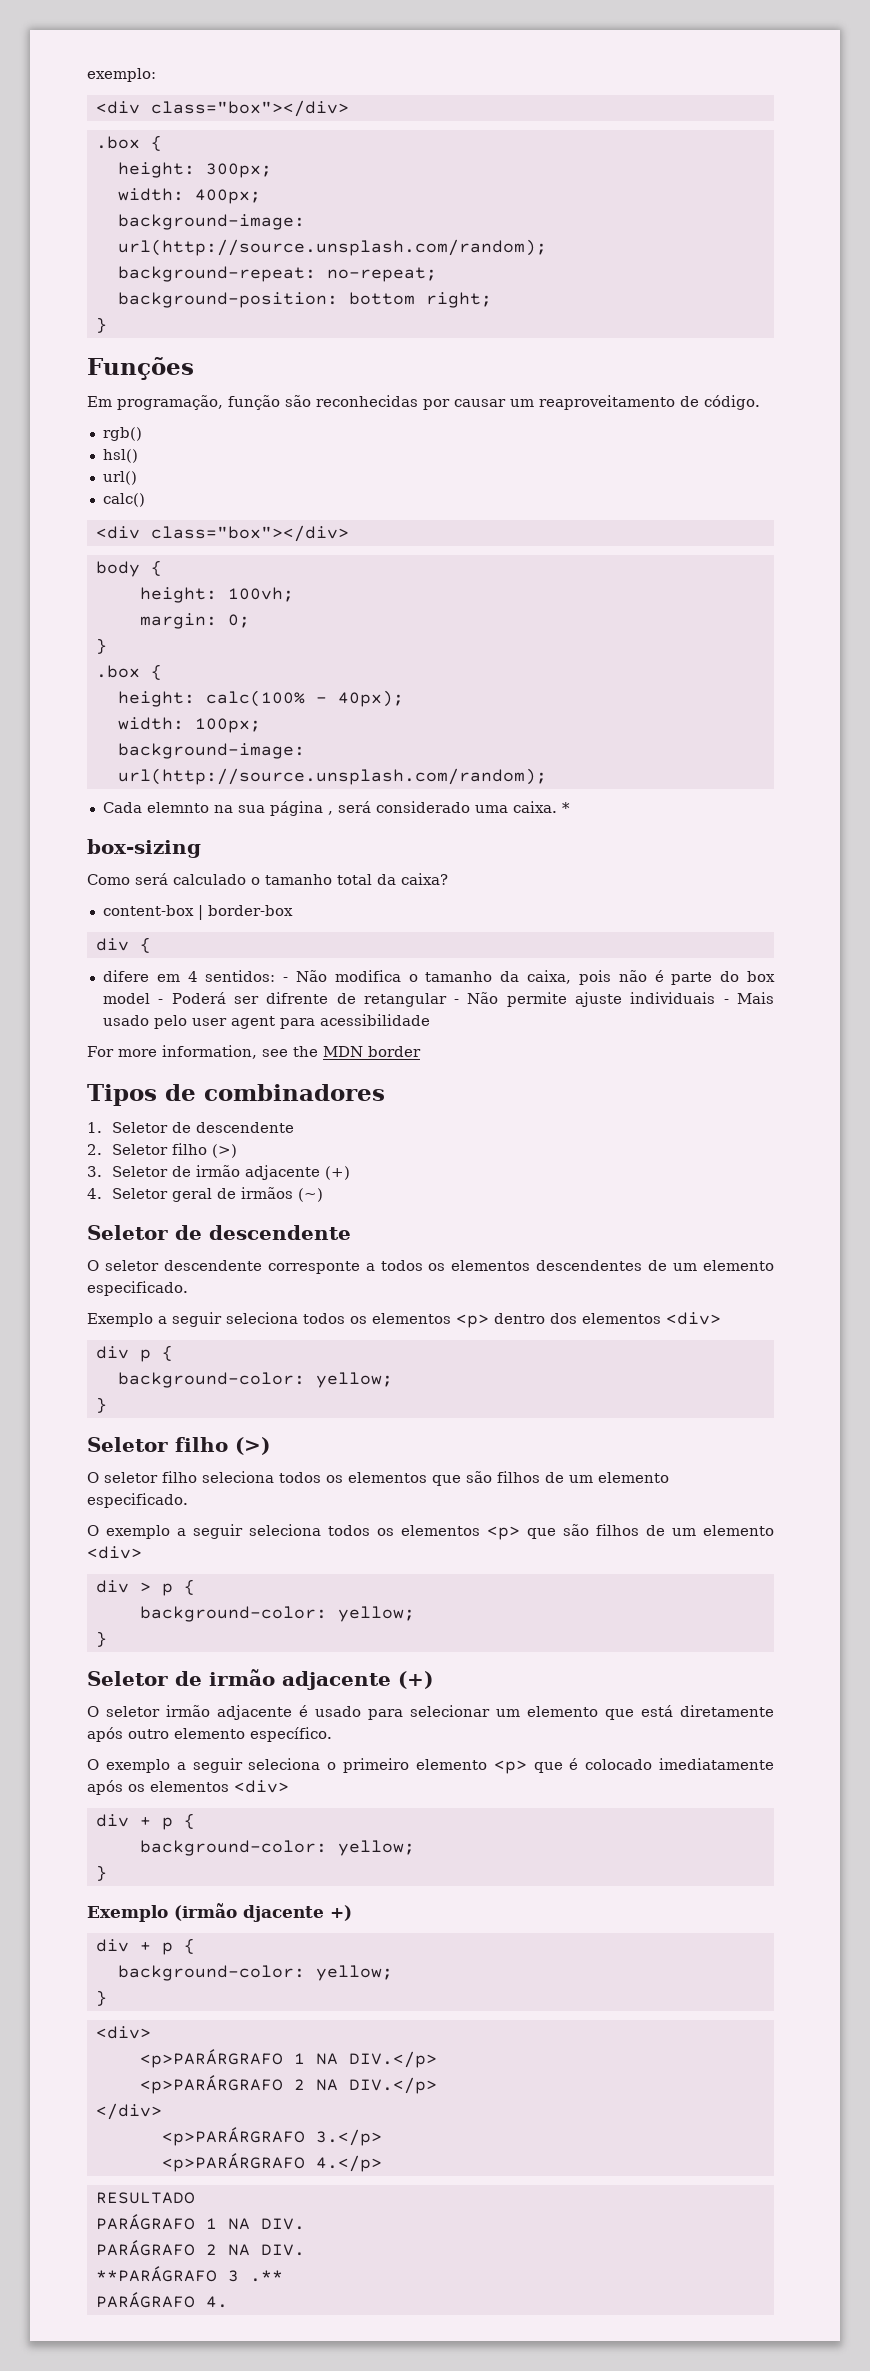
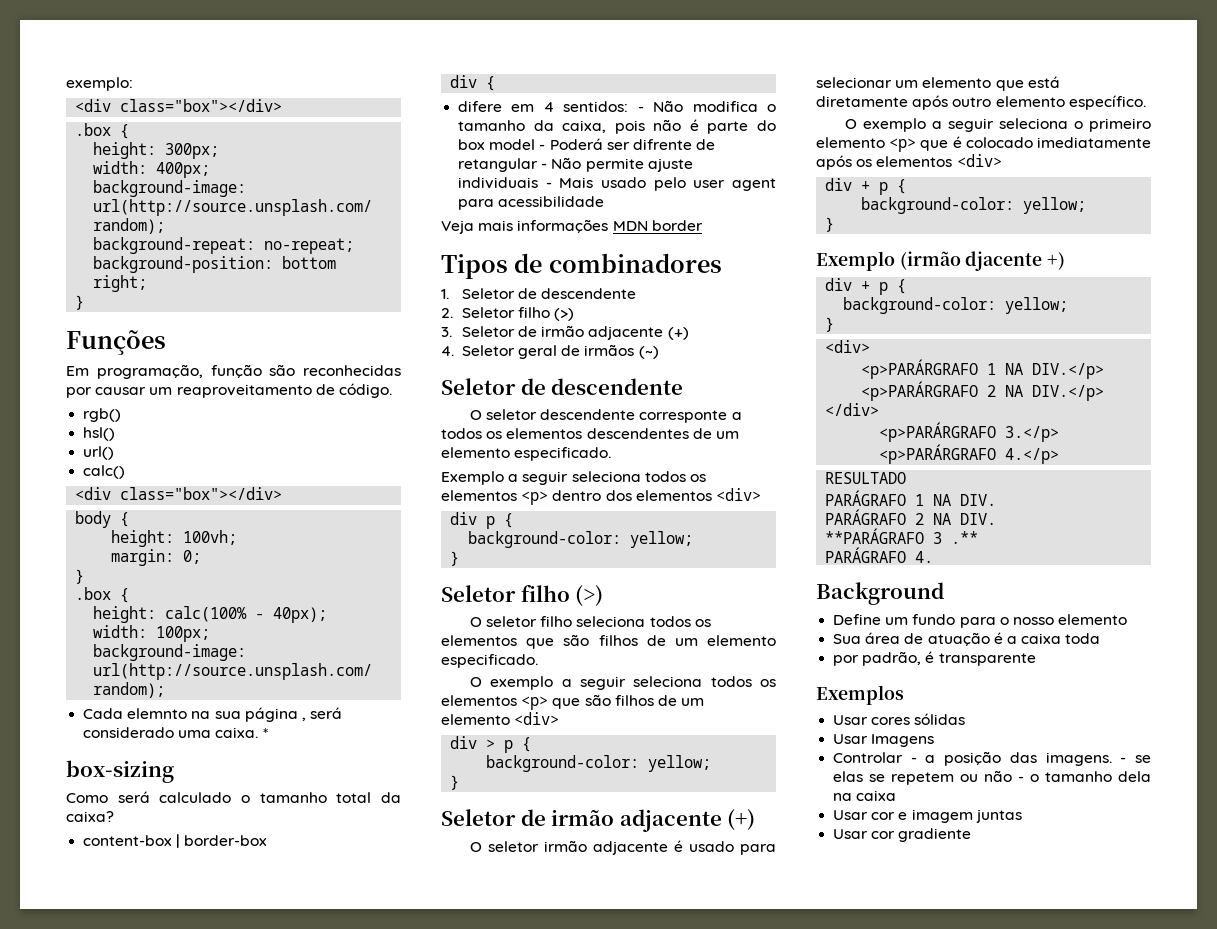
- For more information, see the MDN border
+ Veja mais informações MDN border
+ Background
+ Define um fundo para o nosso elemento
+ Sua área de atuação é a caixa toda
+ por padrão, é transparente
+ Exemplos
+ Usar cores sólidas
+ Usar Imagens
+ Controlar - a posição das imagens. - se elas se repetem ou não - o tamanho dela na caixa
+ Usar cor e imagem juntas
+ Usar cor gradiente

